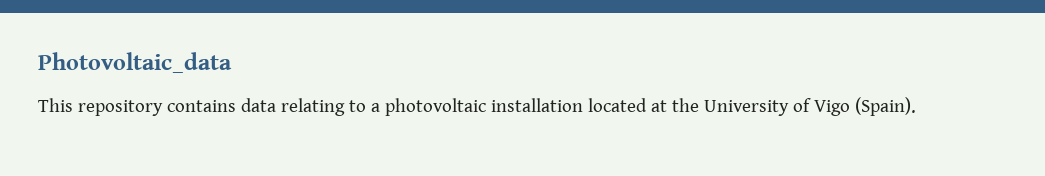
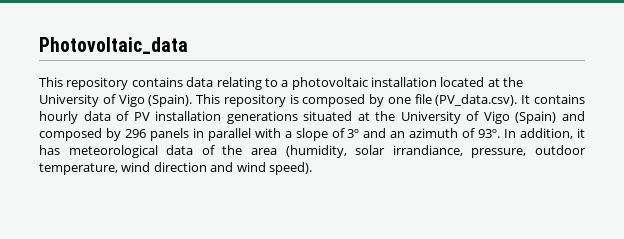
+ This repository is composed by one file (PV_data.csv). It contains hourly data of PV installation generations situated at the University of Vigo (Spain) and composed by 296 panels in parallel with a slope of 3º and an azimuth of 93º. In addition, it has meteorological data of the area (humidity, solar irrandiance, pressure, outdoor temperature, wind direction and wind speed).

